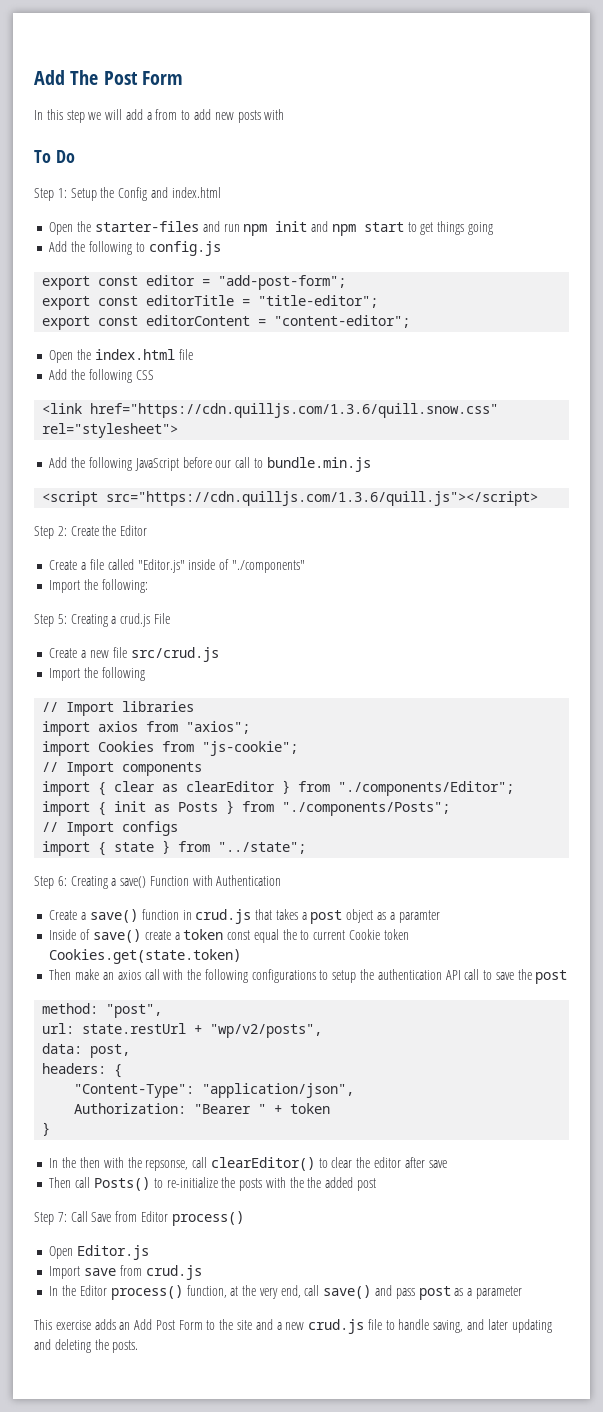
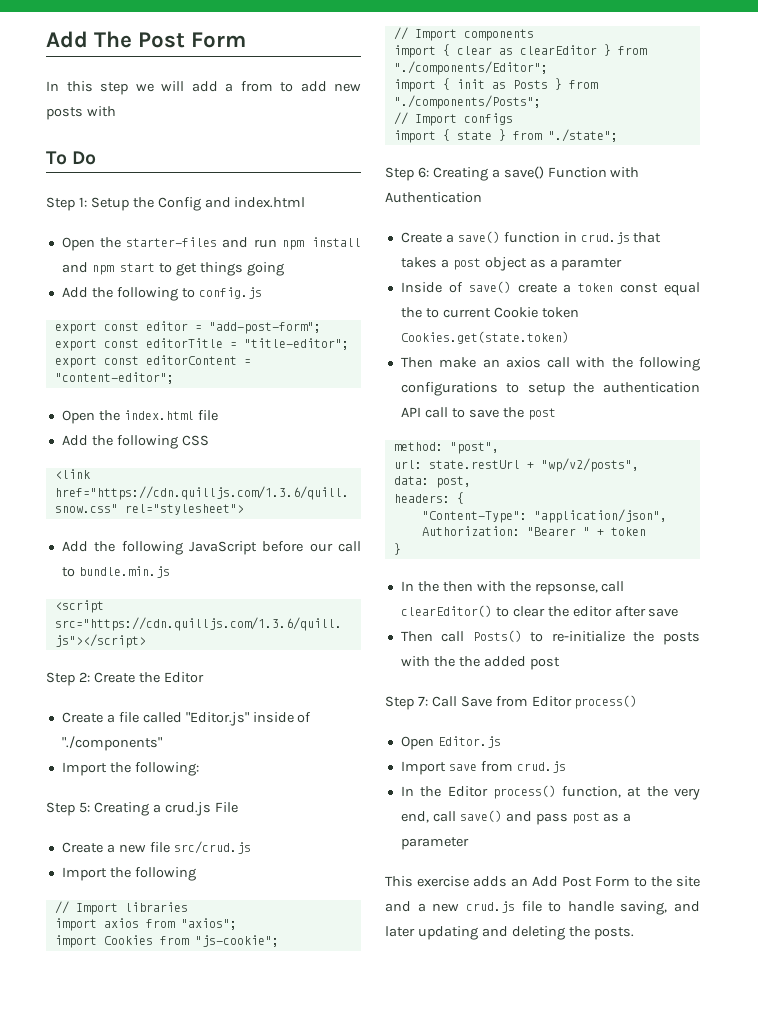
- Open the starter-files and run npm init and npm start to get things going
+ Open the starter-files and run npm install and npm start to get things going
- import { state } from "../state";
+ import { state } from "./state";

